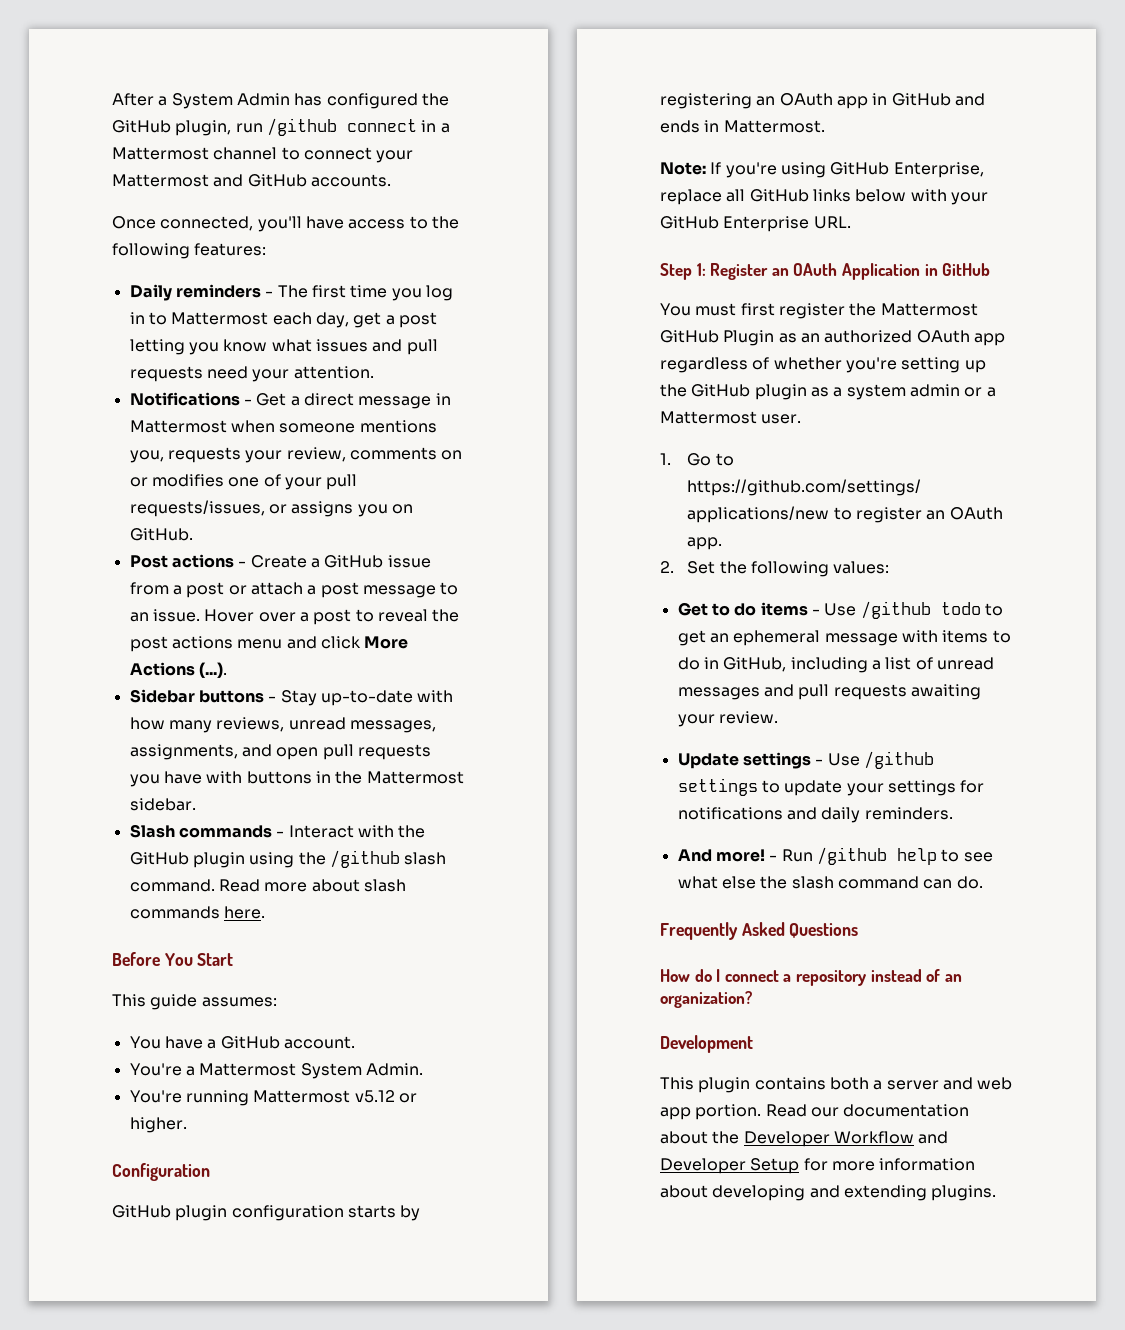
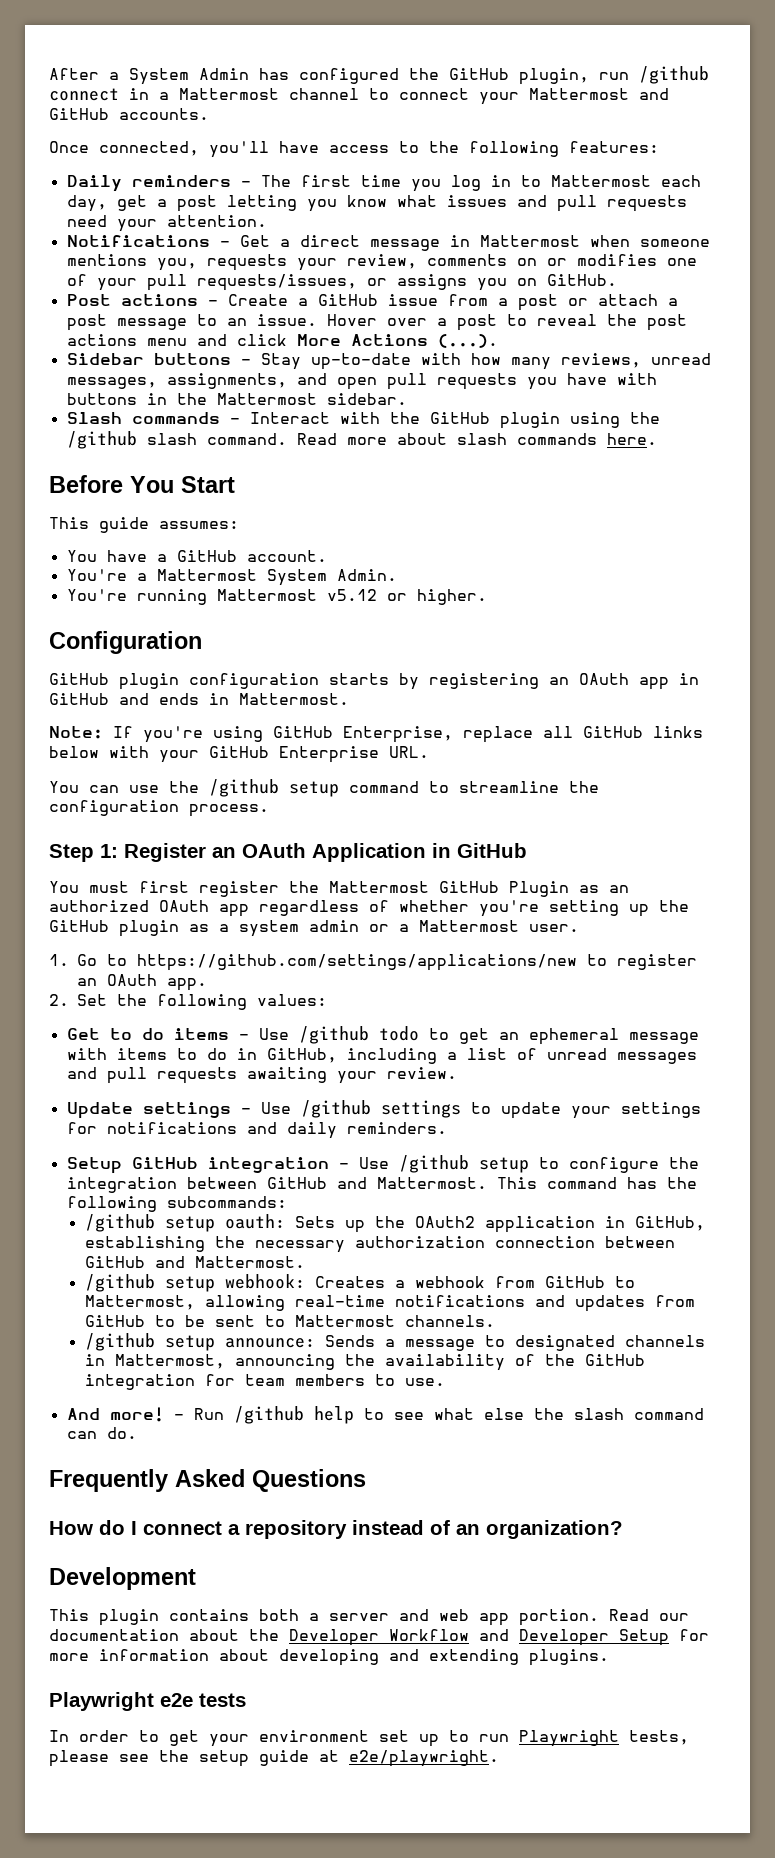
+ You can use the /github setup command to streamline the configuration process.
+ Setup GitHub integration - Use /github setup to configure the integration between GitHub and Mattermost. This command has the following subcommands:
+ /github setup oauth: Sets up the OAuth2 application in GitHub, establishing the necessary authorization connection between GitHub and Mattermost.
+ /github setup webhook: Creates a webhook from GitHub to Mattermost, allowing real-time notifications and updates from GitHub to be sent to Mattermost channels.
+ /github setup announce: Sends a message to designated channels in Mattermost, announcing the availability of the GitHub integration for team members to use.
+ Playwright e2e tests
+ In order to get your environment set up to run Playwright tests, please see the setup guide at e2e/playwright.

